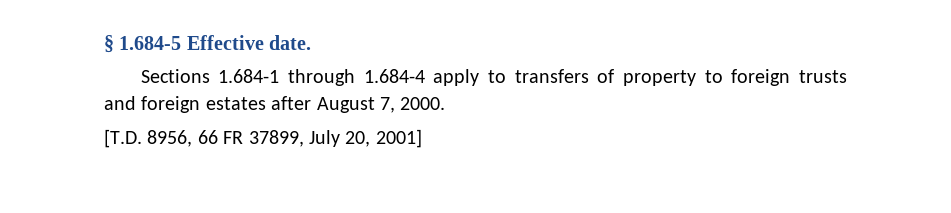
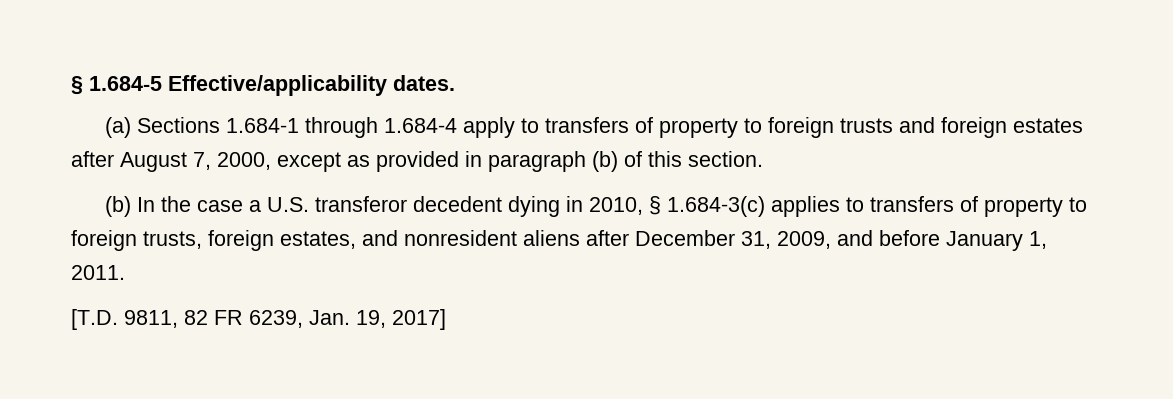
- § 1.684-5 Effective date.
- Sections 1.684-1 through 1.684-4 apply to transfers of property to foreign trusts and foreign estates after August 7, 2000.
- [T.D. 8956, 66 FR 37899, July 20, 2001]
+ § 1.684-5 Effective/applicability dates.
+ (a) Sections 1.684-1 through 1.684-4 apply to transfers of property to foreign trusts and foreign estates after August 7, 2000, except as provided in paragraph (b) of this section.
+ (b) In the case a U.S. transferor decedent dying in 2010, § 1.684-3(c) applies to transfers of property to foreign trusts, foreign estates, and nonresident aliens after December 31, 2009, and before January 1, 2011.
+ [T.D. 9811, 82 FR 6239, Jan. 19, 2017]

